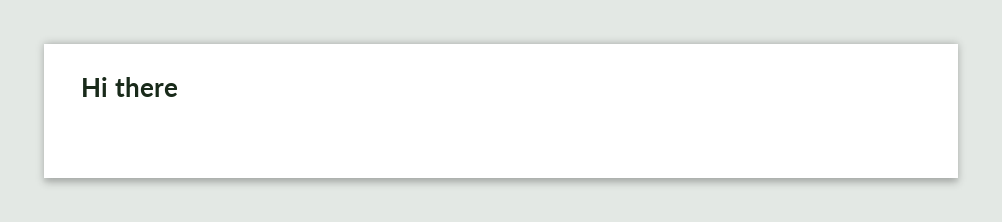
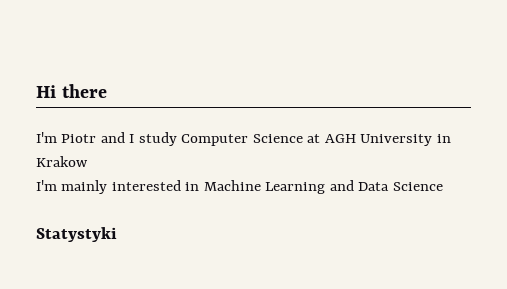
+ I'm Piotr and I study Computer Science at AGH University in Krakow
+ I'm mainly interested in Machine Learning and Data Science
+ Statystyki

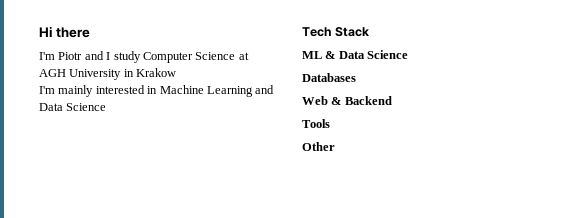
- Statystyki
+ Tech Stack
+ ML & Data Science
+ Databases
+ Web & Backend
+ Tools
+ Other

